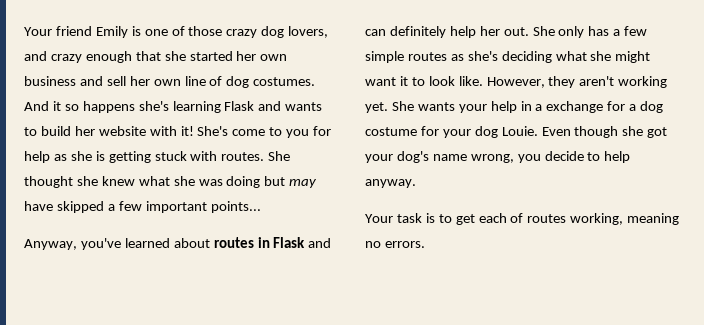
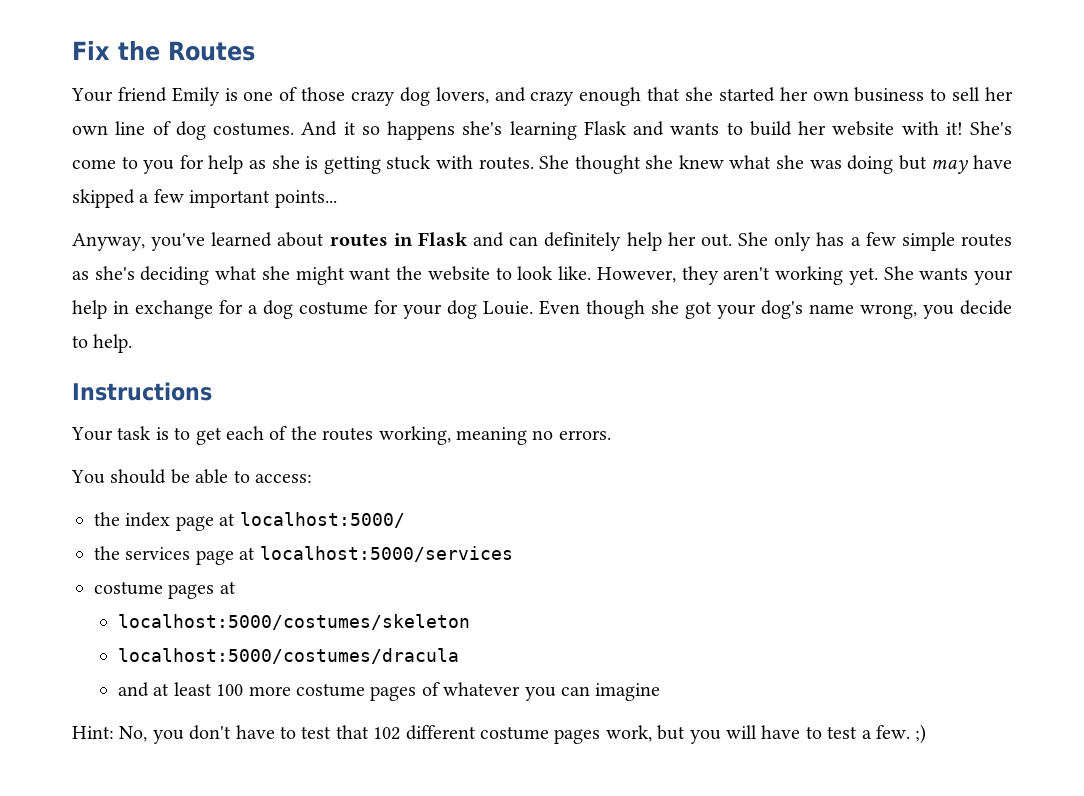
+ Fix the Routes
- Your friend Emily is one of those crazy dog lovers, and crazy enough that she started her own business and sell her own line of dog costumes.
+ Your friend Emily is one of those crazy dog lovers, and crazy enough that she started her own business to sell her own line of dog costumes.
- She only has a few simple routes as she's deciding what she might want it to look like.
+ She only has a few simple routes as she's deciding what she might want the website to look like.
- She wants your help in a exchange for a dog costume for your dog Louie.
+ She wants your help in exchange for a dog costume for your dog Louie.
- Even though she got your dog's name wrong, you decide to help anyway.
+ Even though she got your dog's name wrong, you decide to help.
+ Instructions
- Your task is to get each of routes working, meaning no errors.
+ Your task is to get each of the routes working, meaning no errors.
+ You should be able to access:
+ the index page at localhost:5000/
+ the services page at localhost:5000/services
+ costume pages at
+ localhost:5000/costumes/skeleton
+ localhost:5000/costumes/dracula
+ and at least 100 more costume pages of whatever you can imagine
+ Hint: No, you don't have to test that 102 different costume pages work, but you will have to test a few. ;)

